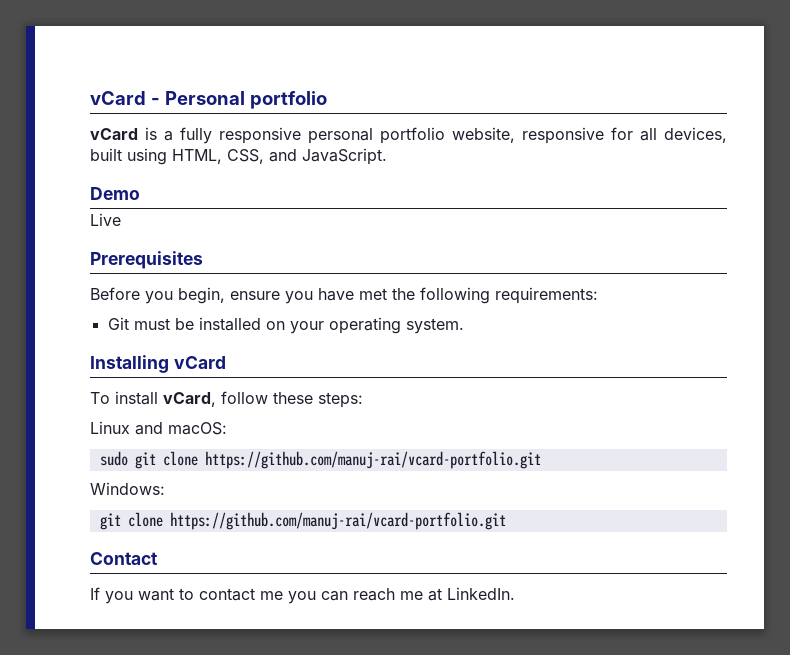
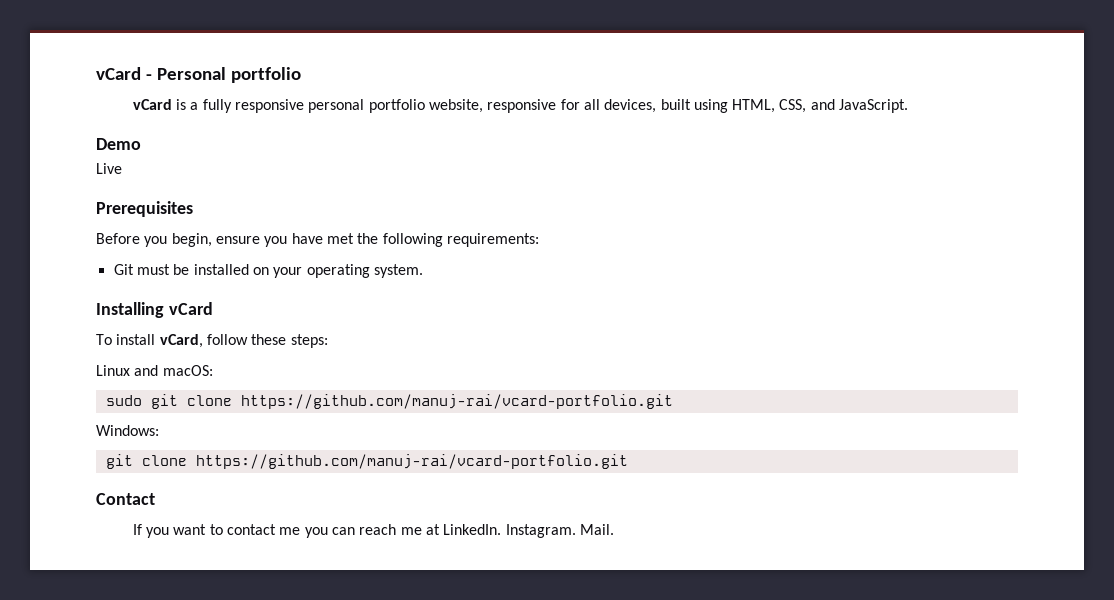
+ Instagram. Mail.

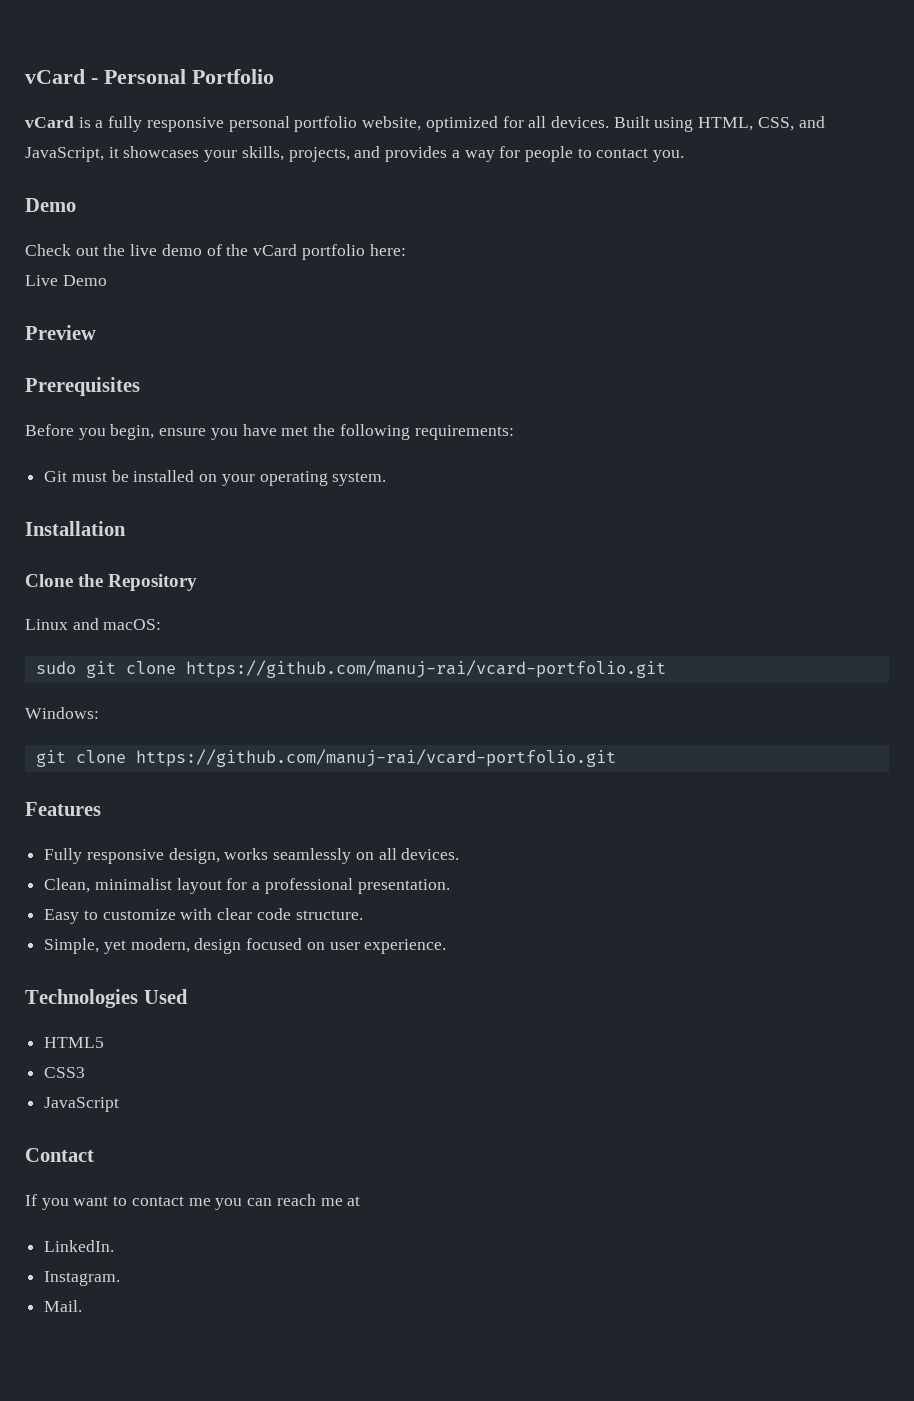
- vCard - Personal portfolio
+ vCard - Personal Portfolio
- vCard is a fully responsive personal portfolio website, responsive for all devices, built using HTML, CSS, and JavaScript.
+ vCard is a fully responsive personal portfolio website, optimized for all devices. Built using HTML, CSS, and JavaScript, it showcases your skills, projects, and provides a way for people to contact you.
  Demo
+ Check out the live demo of the vCard portfolio here:
- Live
+ Live Demo
+ Preview
- Installing vCard
- To install vCard, follow these steps:
+ Installation
+ Clone the Repository
+ Features
+ Fully responsive design, works seamlessly on all devices.
+ Clean, minimalist layout for a professional presentation.
+ Easy to customize with clear code structure.
+ Simple, yet modern, design focused on user experience.
+ Technologies Used
+ HTML5
+ CSS3
+ JavaScript
- If you want to contact me you can reach me at LinkedIn. Instagram. Mail.
+ If you want to contact me you can reach me at
+ LinkedIn.
+ Instagram.
+ Mail.

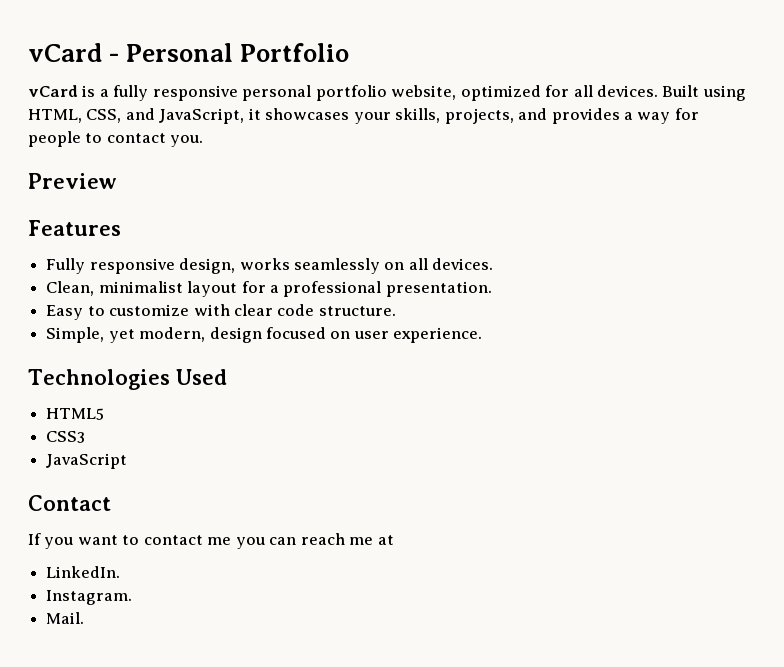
  Built using HTML, CSS, and JavaScript, it showcases your skills, projects, and provides a way for people to contact you.
- Demo
- Check out the live demo of the vCard portfolio here:
- Live Demo
  Preview
- Prerequisites
- Before you begin, ensure you have met the following requirements:
- Git must be installed on your operating system.
- Installation
- Clone the Repository
- Linux and macOS:
- sudo git clone https://github.com/manuj-rai/vcard-portfolio.git
- Windows:
- git clone https://github.com/manuj-rai/vcard-portfolio.git

